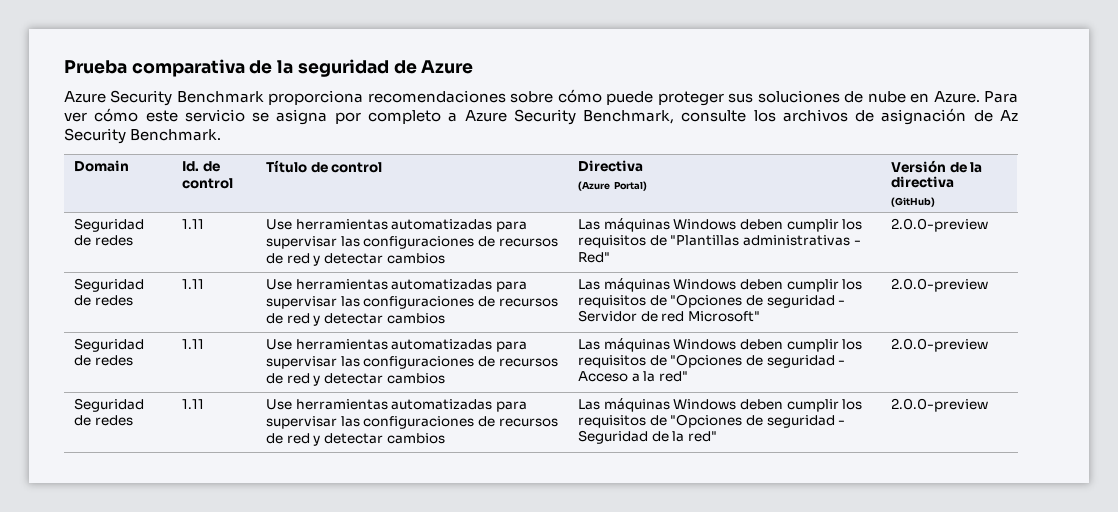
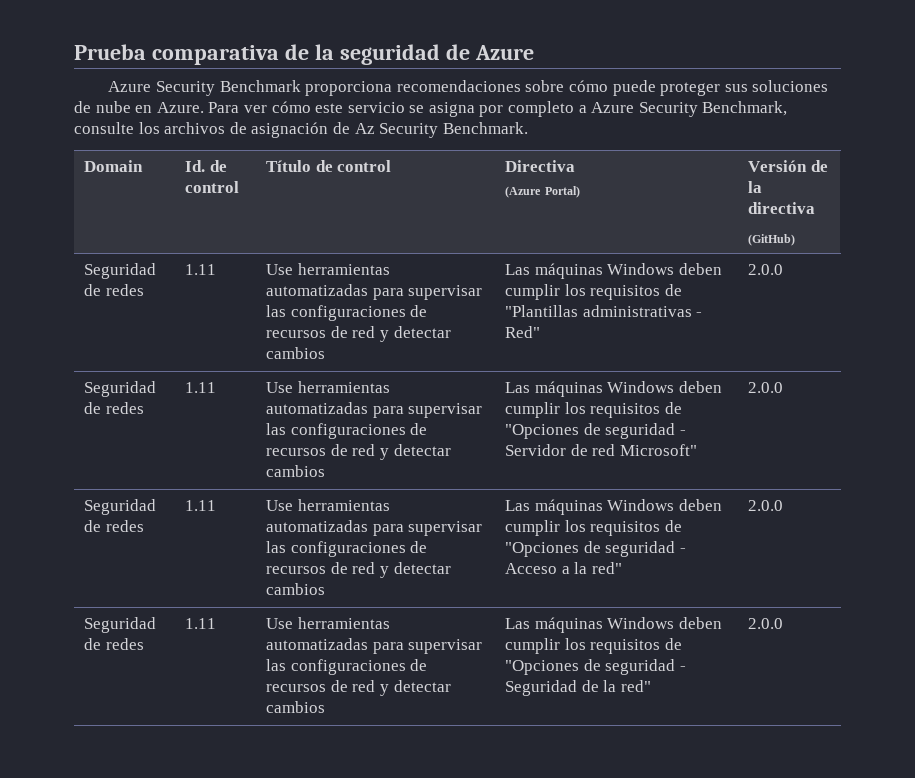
- Seguridad de redes | 1.11 | Use herramientas automatizadas para supervisar las configuraciones de recursos de red y detectar cambios | Las máquinas Windows deben cumplir los requisitos de "Plantillas administrativas - Red" | 2.0.0-preview
+ Seguridad de redes | 1.11 | Use herramientas automatizadas para supervisar las configuraciones de recursos de red y detectar cambios | Las máquinas Windows deben cumplir los requisitos de "Plantillas administrativas - Red" | 2.0.0
- Seguridad de redes | 1.11 | Use herramientas automatizadas para supervisar las configuraciones de recursos de red y detectar cambios | Las máquinas Windows deben cumplir los requisitos de "Opciones de seguridad - Servidor de red Microsoft" | 2.0.0-preview
+ Seguridad de redes | 1.11 | Use herramientas automatizadas para supervisar las configuraciones de recursos de red y detectar cambios | Las máquinas Windows deben cumplir los requisitos de "Opciones de seguridad - Servidor de red Microsoft" | 2.0.0
- Seguridad de redes | 1.11 | Use herramientas automatizadas para supervisar las configuraciones de recursos de red y detectar cambios | Las máquinas Windows deben cumplir los requisitos de "Opciones de seguridad - Acceso a la red" | 2.0.0-preview
+ Seguridad de redes | 1.11 | Use herramientas automatizadas para supervisar las configuraciones de recursos de red y detectar cambios | Las máquinas Windows deben cumplir los requisitos de "Opciones de seguridad - Acceso a la red" | 2.0.0
- Seguridad de redes | 1.11 | Use herramientas automatizadas para supervisar las configuraciones de recursos de red y detectar cambios | Las máquinas Windows deben cumplir los requisitos de "Opciones de seguridad - Seguridad de la red" | 2.0.0-preview
+ Seguridad de redes | 1.11 | Use herramientas automatizadas para supervisar las configuraciones de recursos de red y detectar cambios | Las máquinas Windows deben cumplir los requisitos de "Opciones de seguridad - Seguridad de la red" | 2.0.0

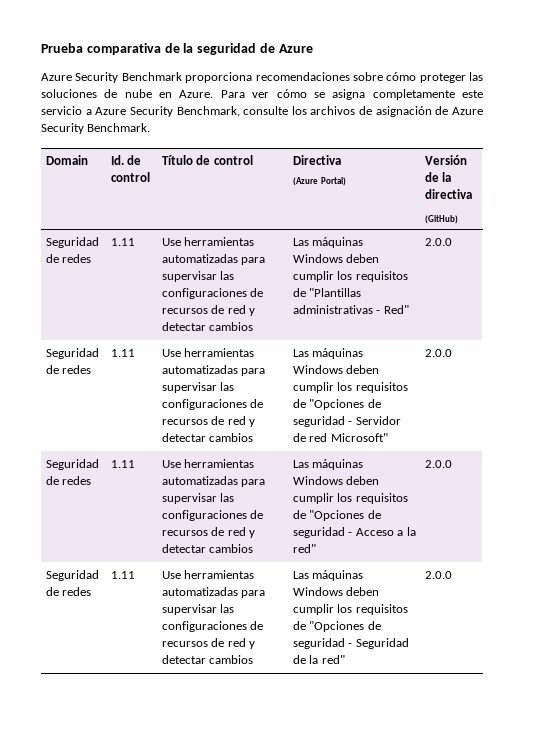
- Azure Security Benchmark proporciona recomendaciones sobre cómo puede proteger sus soluciones de nube en Azure.
+ Azure Security Benchmark proporciona recomendaciones sobre cómo proteger las soluciones de nube en Azure.
- Para ver cómo este servicio se asigna por completo a Azure Security Benchmark, consulte los archivos de asignación de Az Security Benchmark.
+ Para ver cómo se asigna completamente este servicio a Azure Security Benchmark, consulte los archivos de asignación de Azure Security Benchmark.

